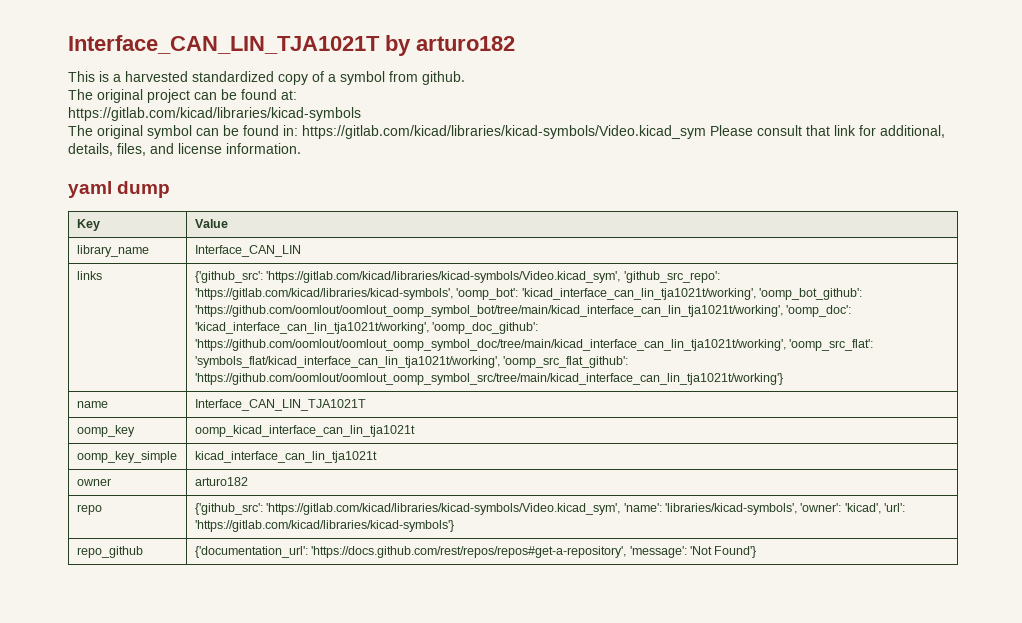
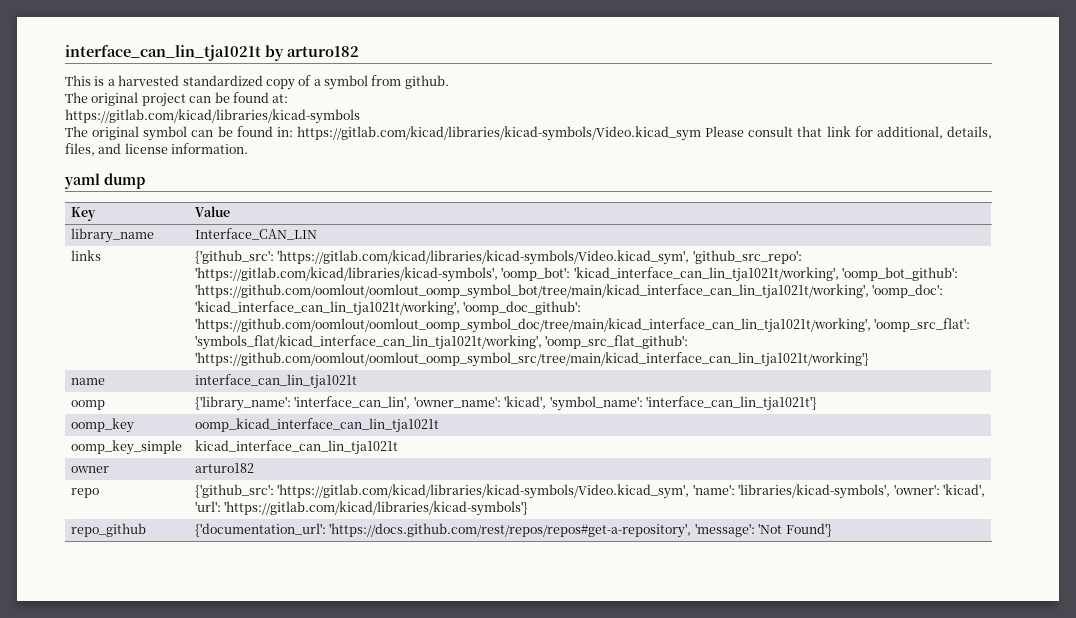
- Interface_CAN_LIN_TJA1021T by arturo182
+ interface_can_lin_tja1021t by arturo182
- name | Interface_CAN_LIN_TJA1021T
+ name | interface_can_lin_tja1021t
+ oomp | {'library_name': 'interface_can_lin', 'owner_name': 'kicad', 'symbol_name': 'interface_can_lin_tja1021t'}

